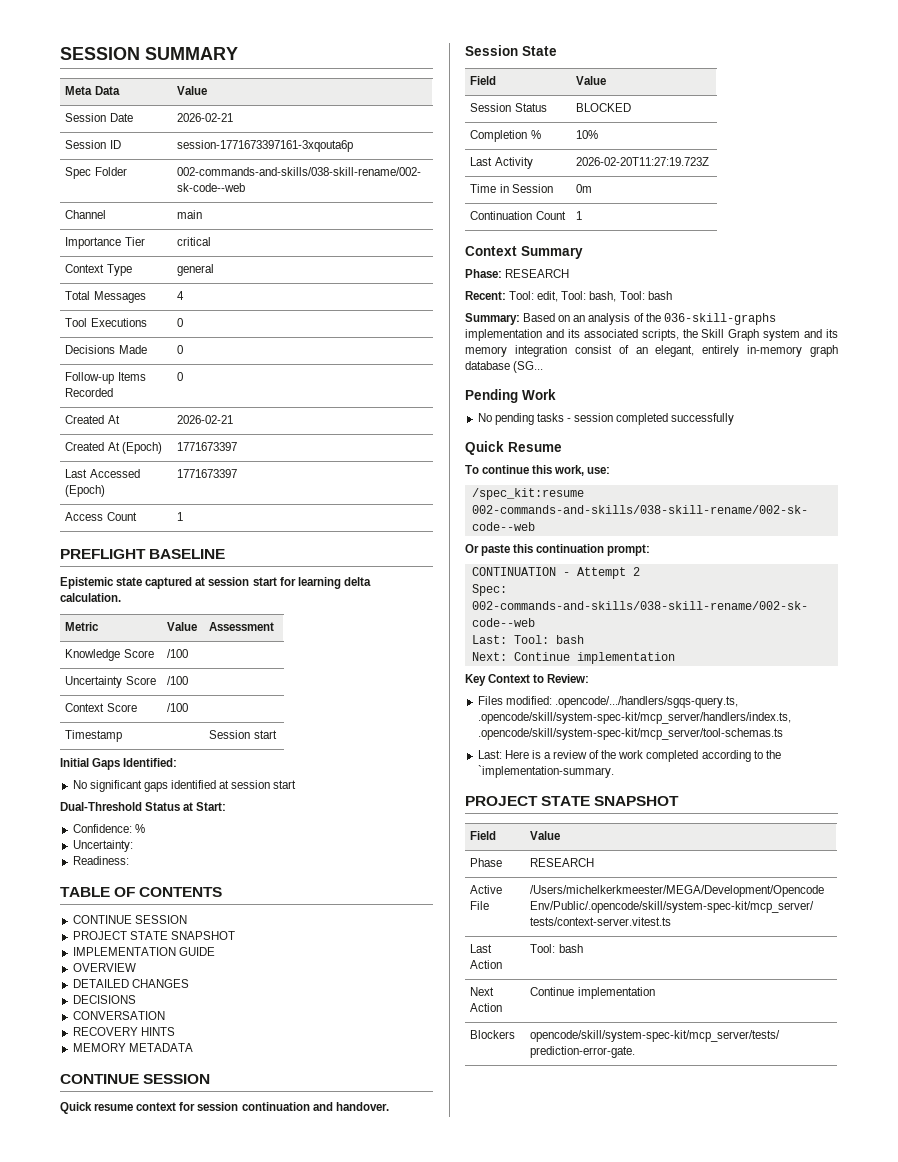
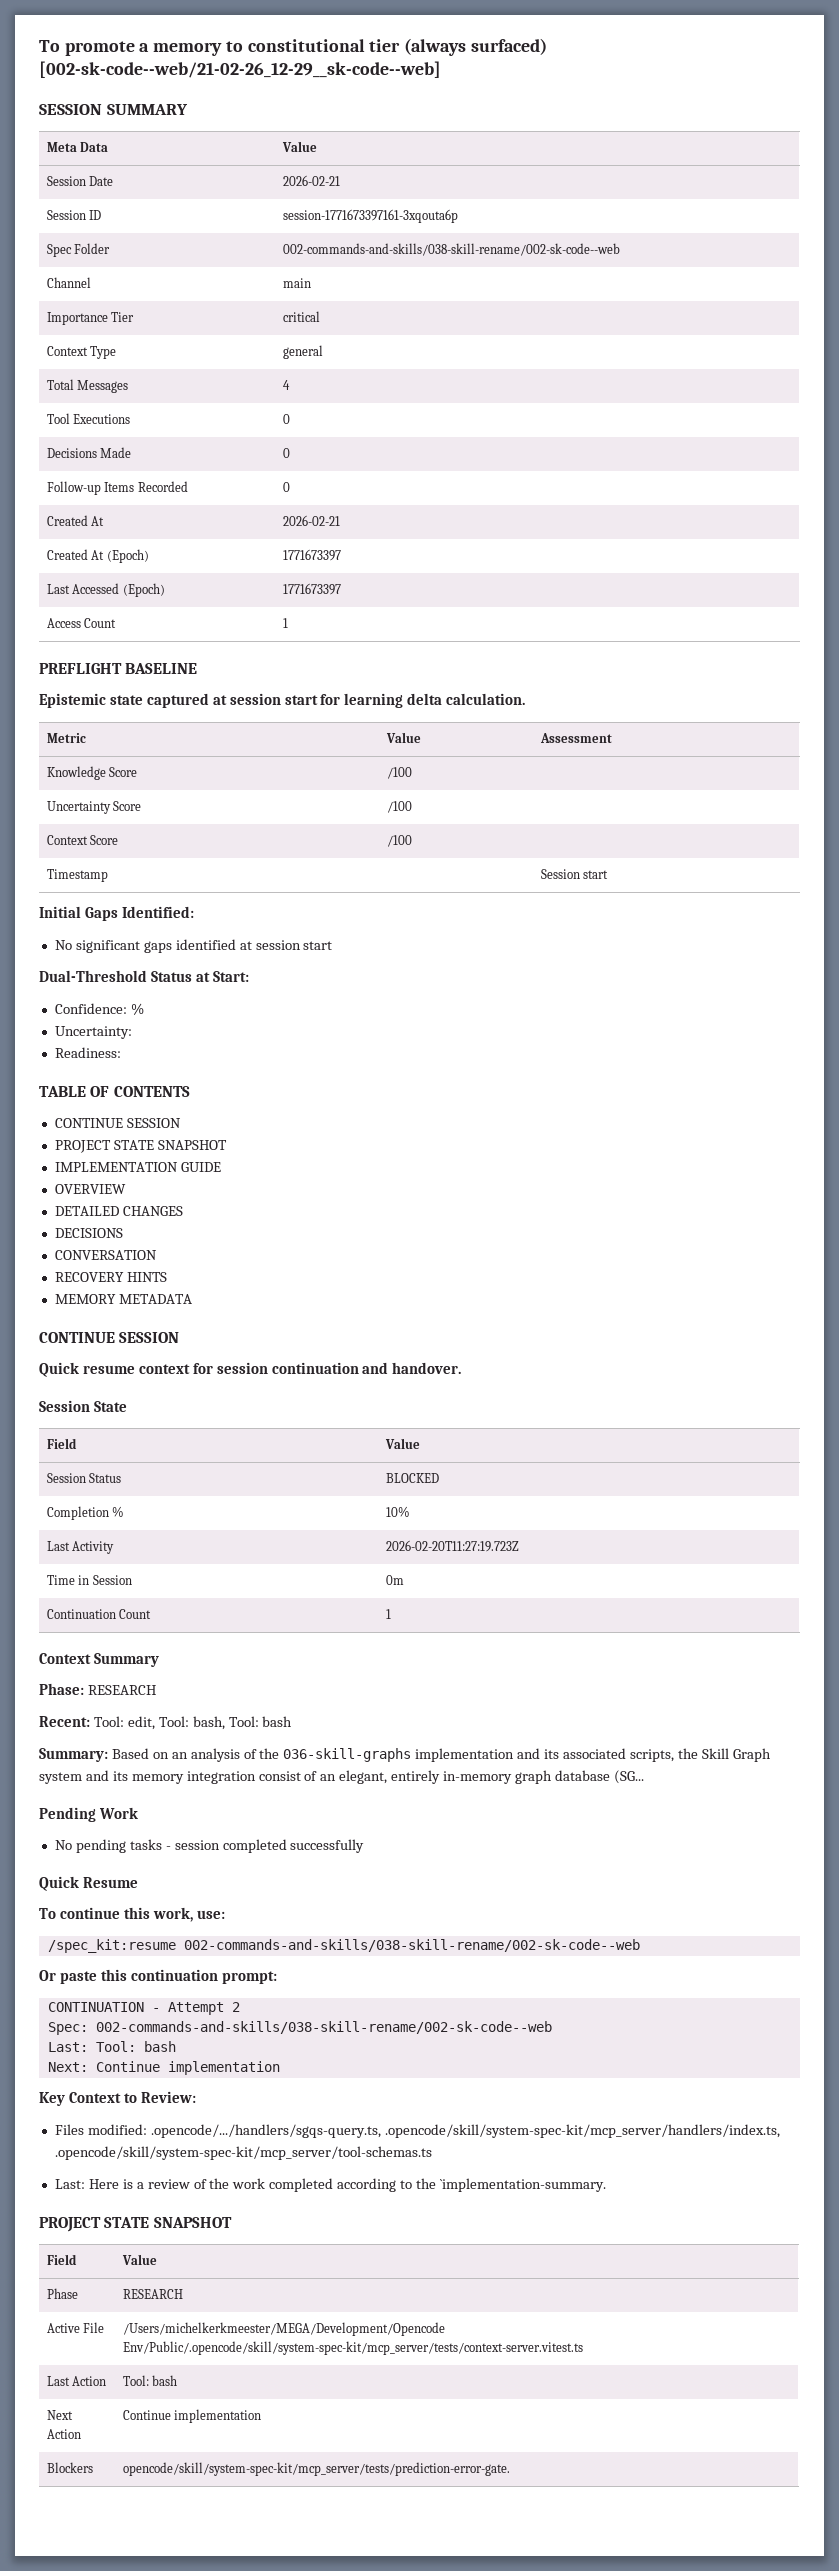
+ To promote a memory to constitutional tier (always surfaced) [002-sk-code--web/21-02-26_12-29__sk-code--web]

